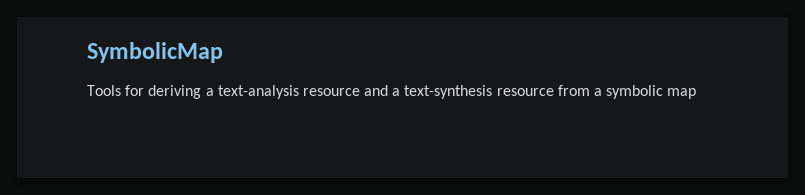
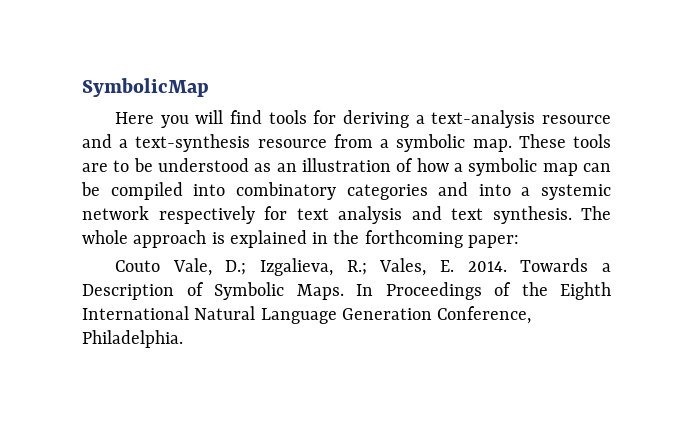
- Tools for deriving a text-analysis resource and a text-synthesis resource from a symbolic map
+ Here you will find tools for deriving a text-analysis resource and a text-synthesis resource from a symbolic map. These tools are to be understood as an illustration of how a symbolic map can be compiled into combinatory categories and into a systemic network respectively for text analysis and text synthesis. The whole approach is explained in the forthcoming paper:
+ Couto Vale, D.; Izgalieva, R.; Vales, E. 2014. Towards a Description of Symbolic Maps. In Proceedings of the Eighth International Natural Language Generation Conference, Philadelphia.

